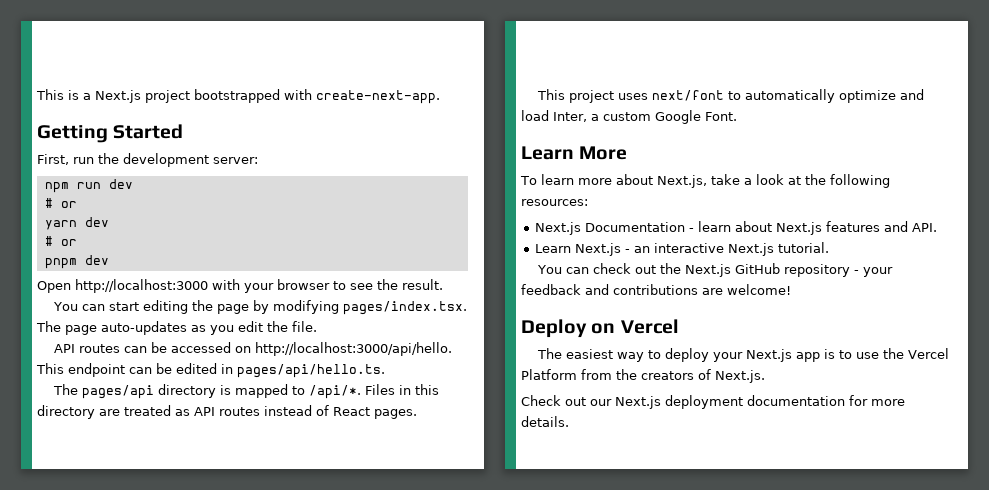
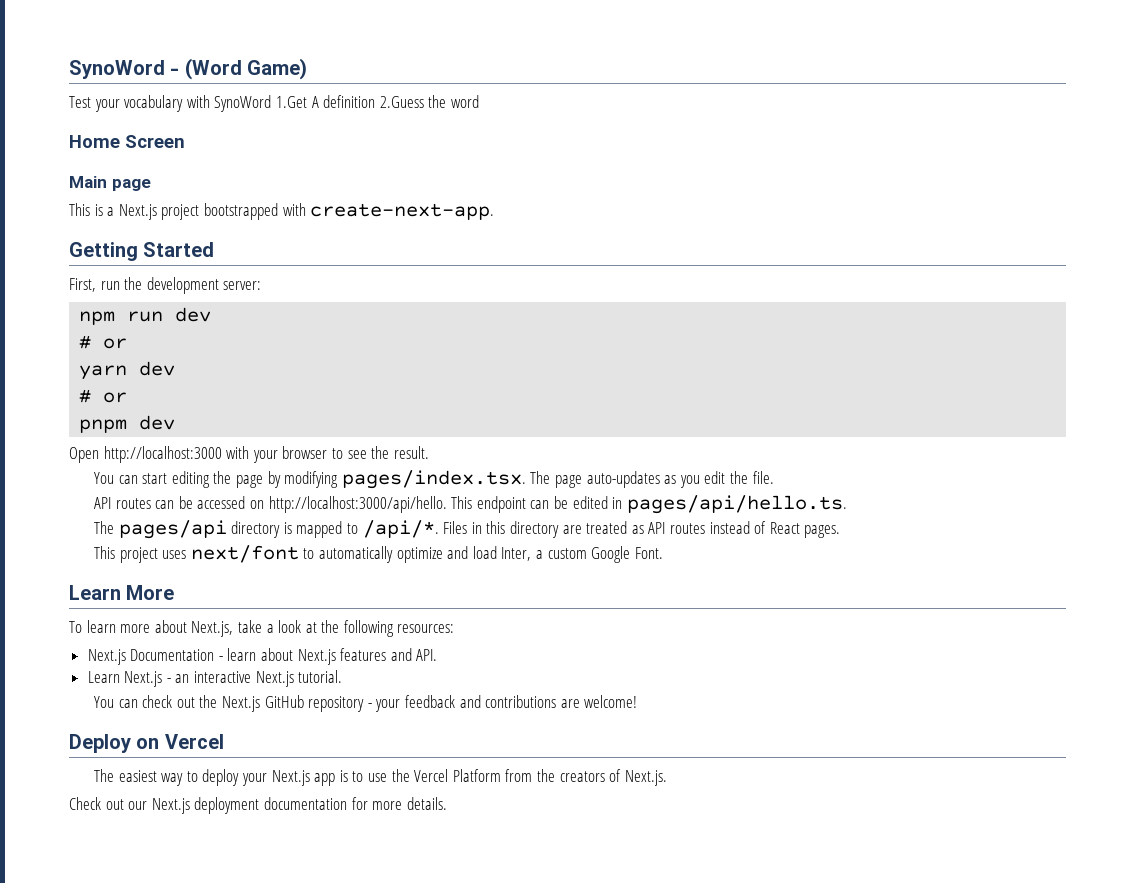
+ SynoWord - (Word Game)
+ Test your vocabulary with SynoWord 1.Get A definition 2.Guess the word
+ Home Screen
+ Main page

